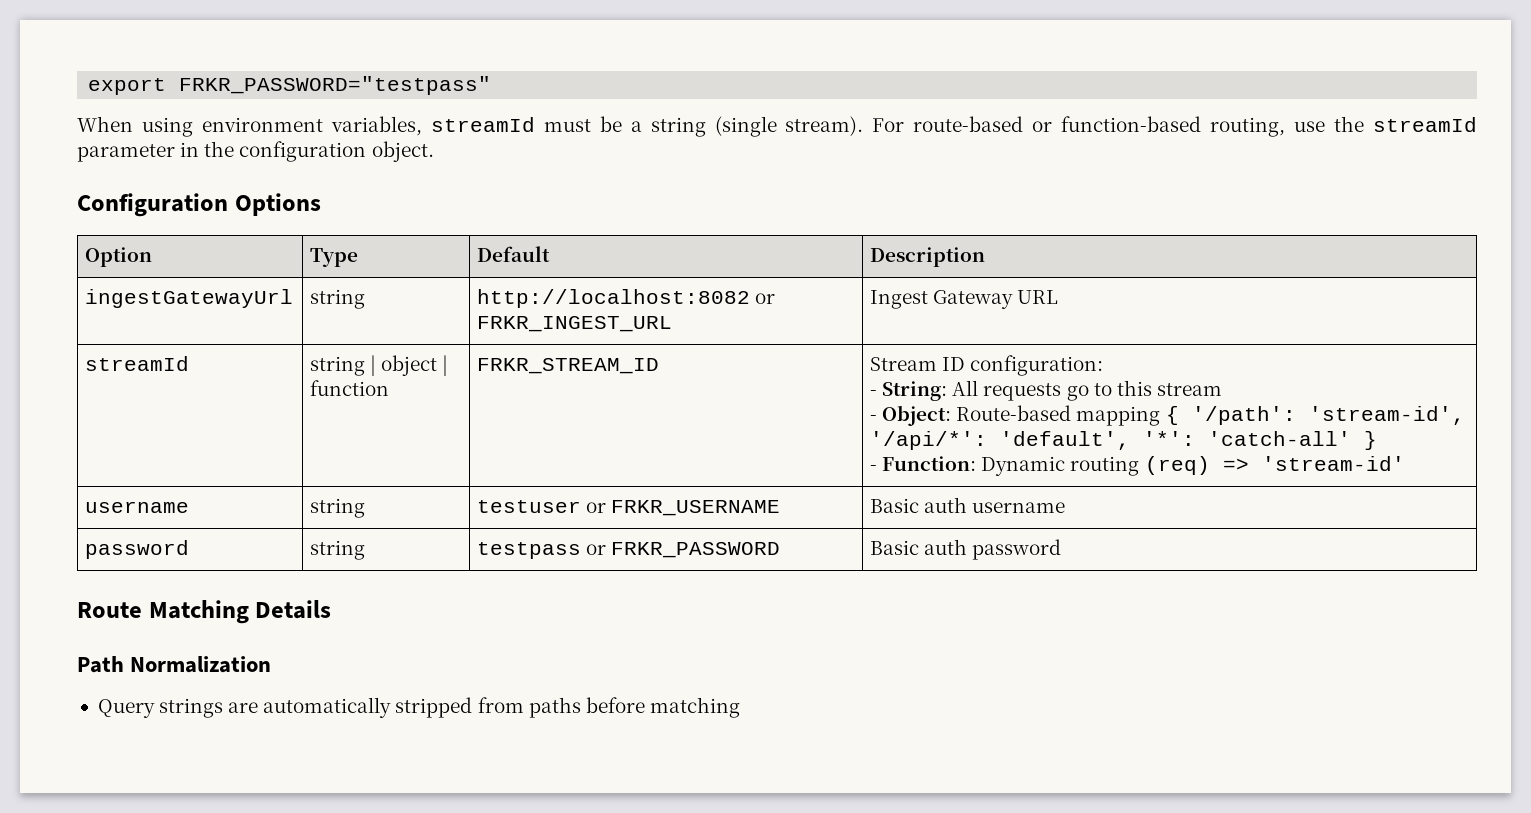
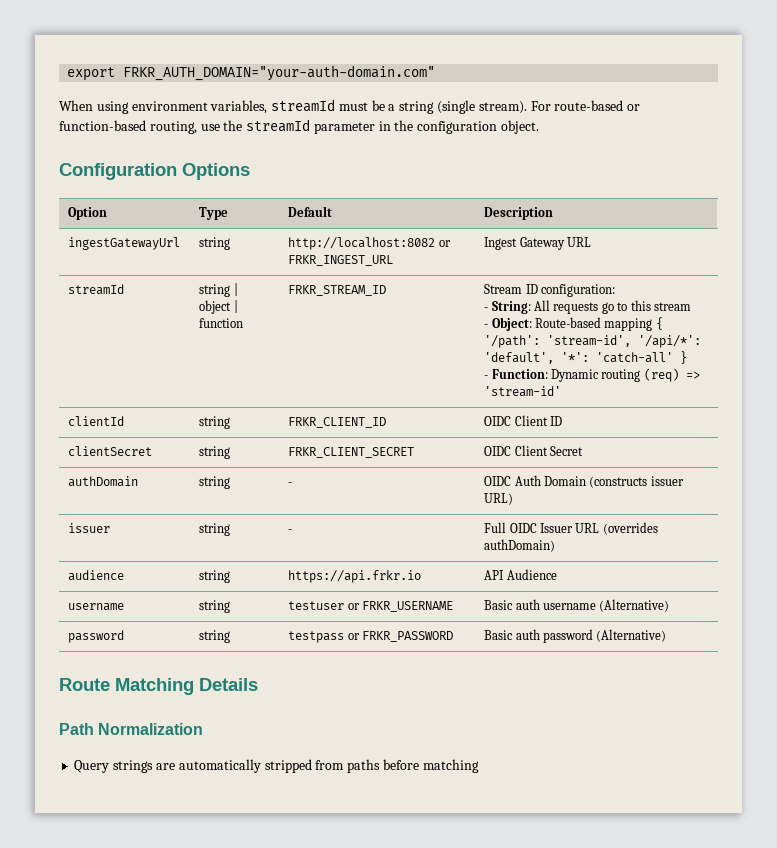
- export FRKR_PASSWORD="testpass"
+ export FRKR_AUTH_DOMAIN="your-auth-domain.com"
+ clientId | string | FRKR_CLIENT_ID | OIDC Client ID
+ clientSecret | string | FRKR_CLIENT_SECRET | OIDC Client Secret
+ authDomain | string | - | OIDC Auth Domain (constructs issuer URL)
+ issuer | string | - | Full OIDC Issuer URL (overrides authDomain)
+ audience | string | https://api.frkr.io | API Audience
- username | string | testuser or FRKR_USERNAME | Basic auth username
+ username | string | testuser or FRKR_USERNAME | Basic auth username (Alternative)
- password | string | testpass or FRKR_PASSWORD | Basic auth password
+ password | string | testpass or FRKR_PASSWORD | Basic auth password (Alternative)

